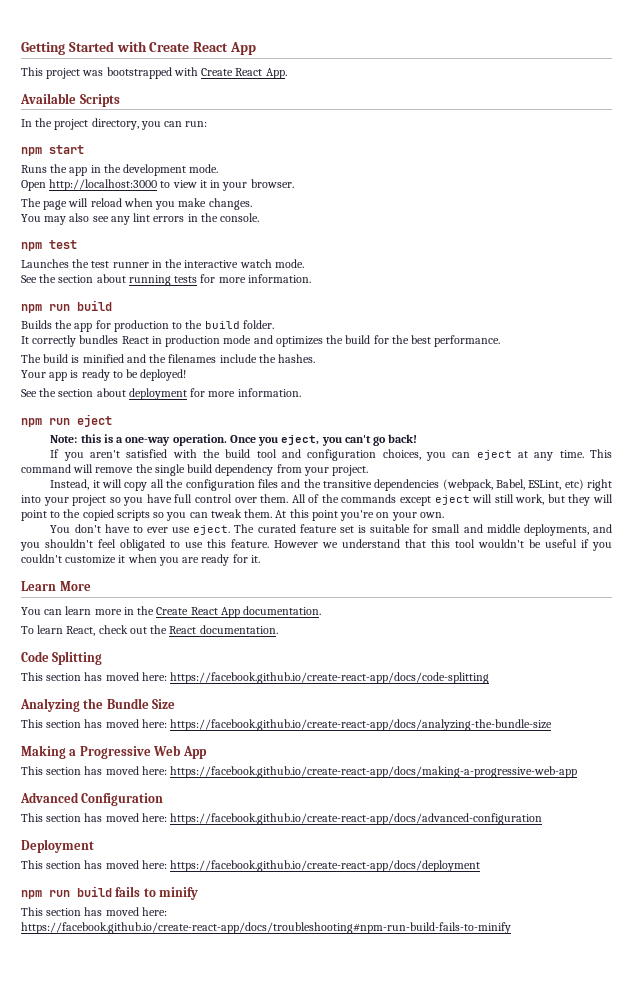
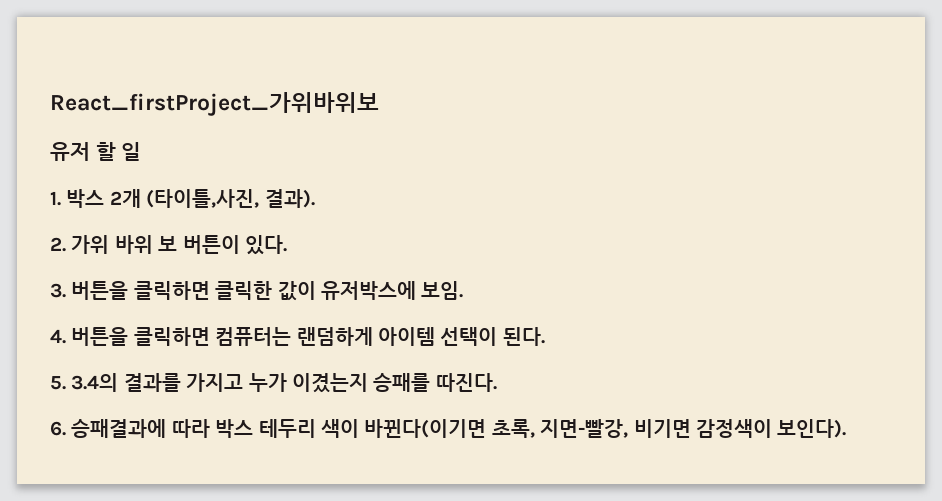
- Getting Started with Create React App
- This project was bootstrapped with Create React App.
- Available Scripts
- In the project directory, you can run:
- npm start
- Runs the app in the development mode.
- Open http://localhost:3000 to view it in your browser.
- The page will reload when you make changes.
- You may also see any lint errors in the console.
- npm test
- Launches the test runner in the interactive watch mode.
- See the section about running tests for more information.
- npm run build
- Builds the app for production to the build folder.
- It correctly bundles React in production mode and optimizes the build for the best performance.
- The build is minified and the filenames include the hashes.
- Your app is ready to be deployed!
- See the section about deployment for more information.
- npm run eject
- Note: this is a one-way operation. Once you eject, you can't go back!
- If you aren't satisfied with the build tool and configuration choices, you can eject at any time. This command will remove the single build dependency from your project.
- Instead, it will copy all the configuration files and the transitive dependencies (webpack, Babel, ESLint, etc) right into your project so you have full control over them. All of the commands except eject will still work, but they will point to the copied scripts so you can tweak them. At this point you're on your own.
- You don't have to ever use eject. The curated feature set is suitable for small and middle deployments, and you shouldn't feel obligated to use this feature. However we understand that this tool wouldn't be useful if you couldn't customize it when you are ready for it.
- Learn More
- You can learn more in the Create React App documentation.
- To learn React, check out the React documentation.
- Code Splitting
- This section has moved here: https://facebook.github.io/create-react-app/docs/code-splitting
- Analyzing the Bundle Size
- This section has moved here: https://facebook.github.io/create-react-app/docs/analyzing-the-bundle-size
- Making a Progressive Web App
- This section has moved here: https://facebook.github.io/create-react-app/docs/making-a-progressive-web-app
- Advanced Configuration
- This section has moved here: https://facebook.github.io/create-react-app/docs/advanced-configuration
- Deployment
- This section has moved here: https://facebook.github.io/create-react-app/docs/deployment
- npm run build fails to minify
- This section has moved here: https://facebook.github.io/create-react-app/docs/troubleshooting#npm-run-build-fails-to-minify
+ React_firstProject_가위바위보
+ 유저 할 일
+ 1. 박스 2개 (타이틀,사진, 결과).
+ 2. 가위 바위 보 버튼이 있다.
+ 3. 버튼을 클릭하면 클릭한 값이 유저박스에 보임.
+ 4. 버튼을 클릭하면 컴퓨터는 랜덤하게 아이템 선택이 된다.
+ 5. 3.4의 결과를 가지고 누가 이겼는지 승패를 따진다.
+ 6. 승패결과에 따라 박스 테두리 색이 바뀐다(이기면 초록, 지면-빨강, 비기면 감정색이 보인다).

